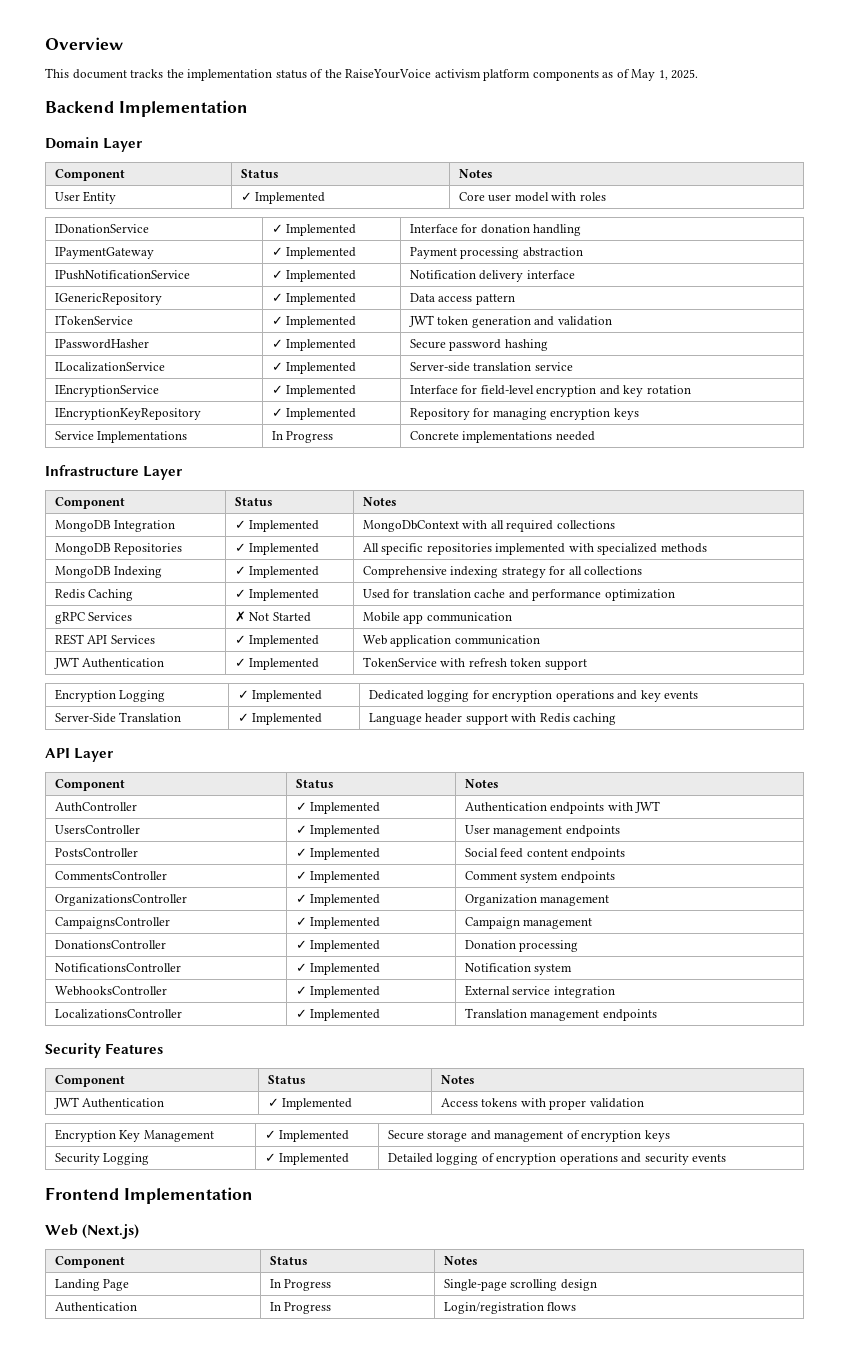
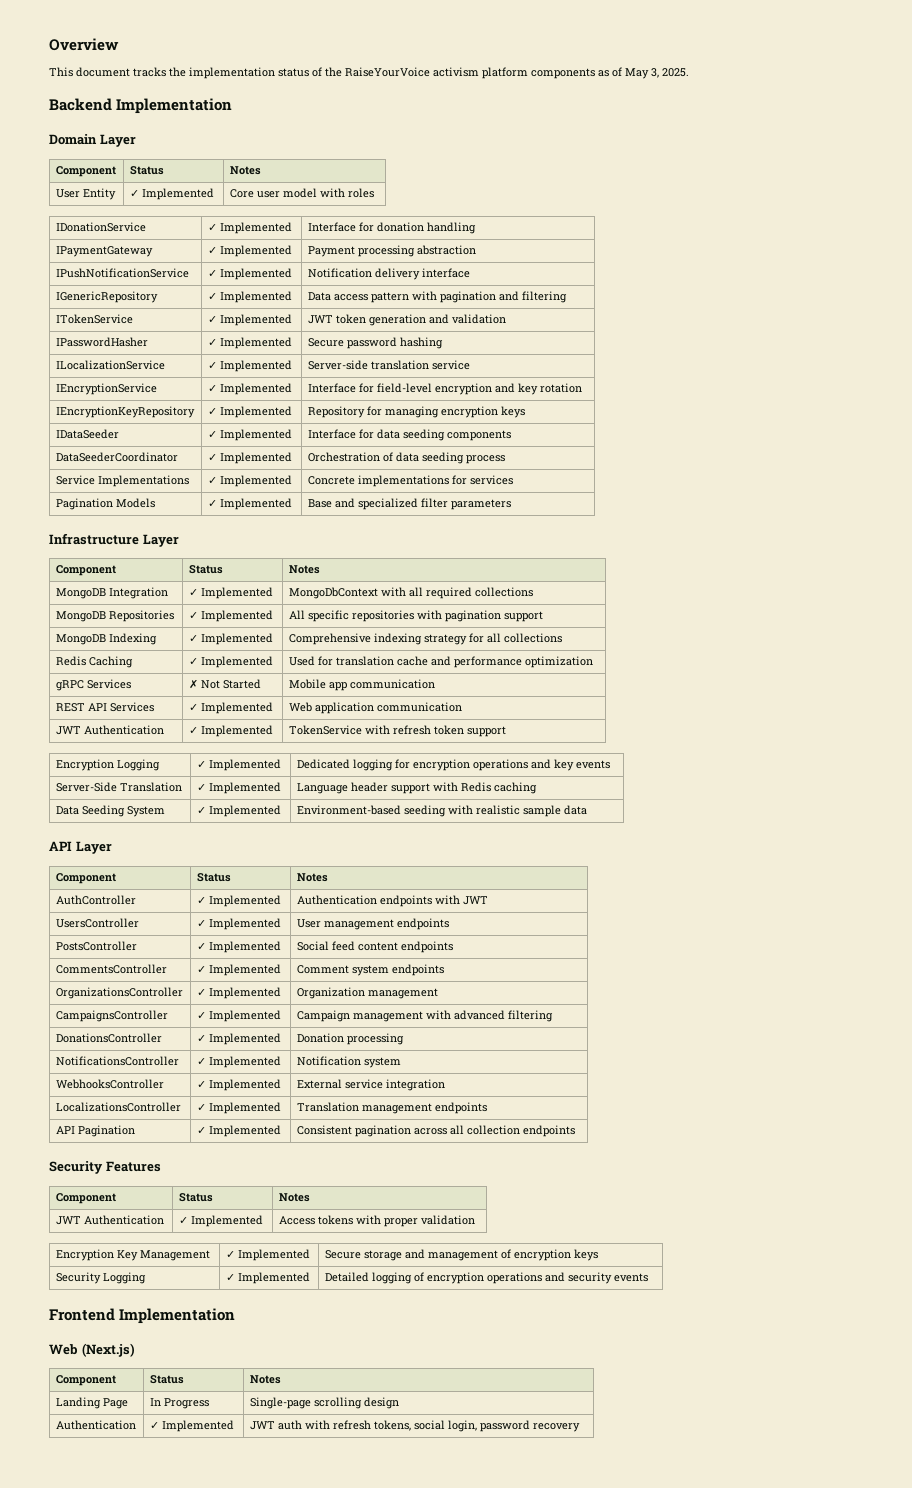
- This document tracks the implementation status of the RaiseYourVoice activism platform components as of May 1, 2025.
+ This document tracks the implementation status of the RaiseYourVoice activism platform components as of May 3, 2025.
- IGenericRepository | ✓ Implemented | Data access pattern
+ IGenericRepository | ✓ Implemented | Data access pattern with pagination and filtering
+ IDataSeeder | ✓ Implemented | Interface for data seeding components
+ DataSeederCoordinator | ✓ Implemented | Orchestration of data seeding process
- Service Implementations | In Progress | Concrete implementations needed
+ Service Implementations | ✓ Implemented | Concrete implementations for services
+ Pagination Models | ✓ Implemented | Base and specialized filter parameters
- MongoDB Repositories | ✓ Implemented | All specific repositories implemented with specialized methods
+ MongoDB Repositories | ✓ Implemented | All specific repositories with pagination support
+ Data Seeding System | ✓ Implemented | Environment-based seeding with realistic sample data
- CampaignsController | ✓ Implemented | Campaign management
+ CampaignsController | ✓ Implemented | Campaign management with advanced filtering
+ API Pagination | ✓ Implemented | Consistent pagination across all collection endpoints
- Authentication | In Progress | Login/registration flows
+ Authentication | ✓ Implemented | JWT auth with refresh tokens, social login, password recovery

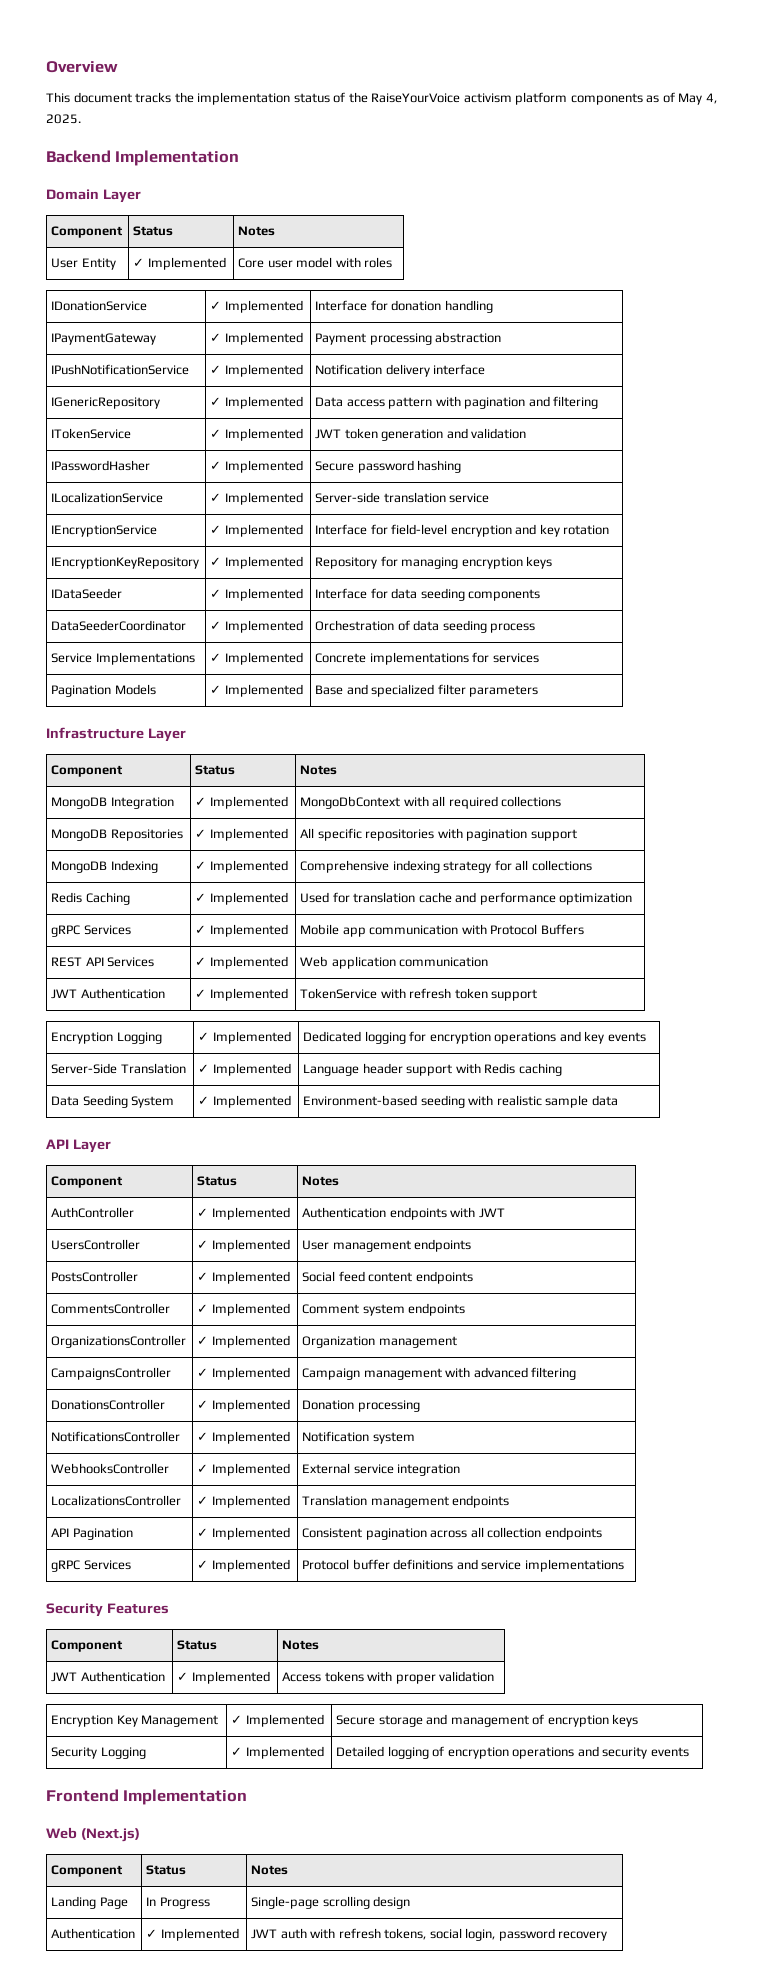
- This document tracks the implementation status of the RaiseYourVoice activism platform components as of May 3, 2025.
+ This document tracks the implementation status of the RaiseYourVoice activism platform components as of May 4, 2025.
- gRPC Services | ✗ Not Started | Mobile app communication
+ gRPC Services | ✓ Implemented | Mobile app communication with Protocol Buffers
+ gRPC Services | ✓ Implemented | Protocol buffer definitions and service implementations

